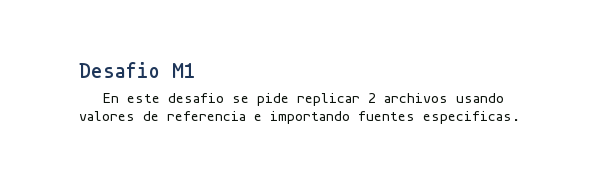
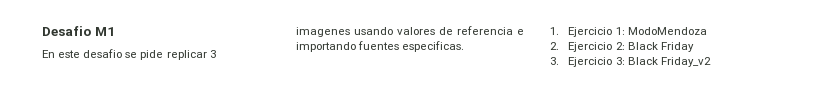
- En este desafio se pide replicar 2 archivos usando valores de referencia e importando fuentes especificas.
+ En este desafio se pide replicar 3 imagenes usando valores de referencia e importando fuentes especificas.
+ 1. Ejercicio 1: ModoMendoza
+ 2. Ejercicio 2: Black Friday
+ 3. Ejercicio 3: Black Friday_v2

